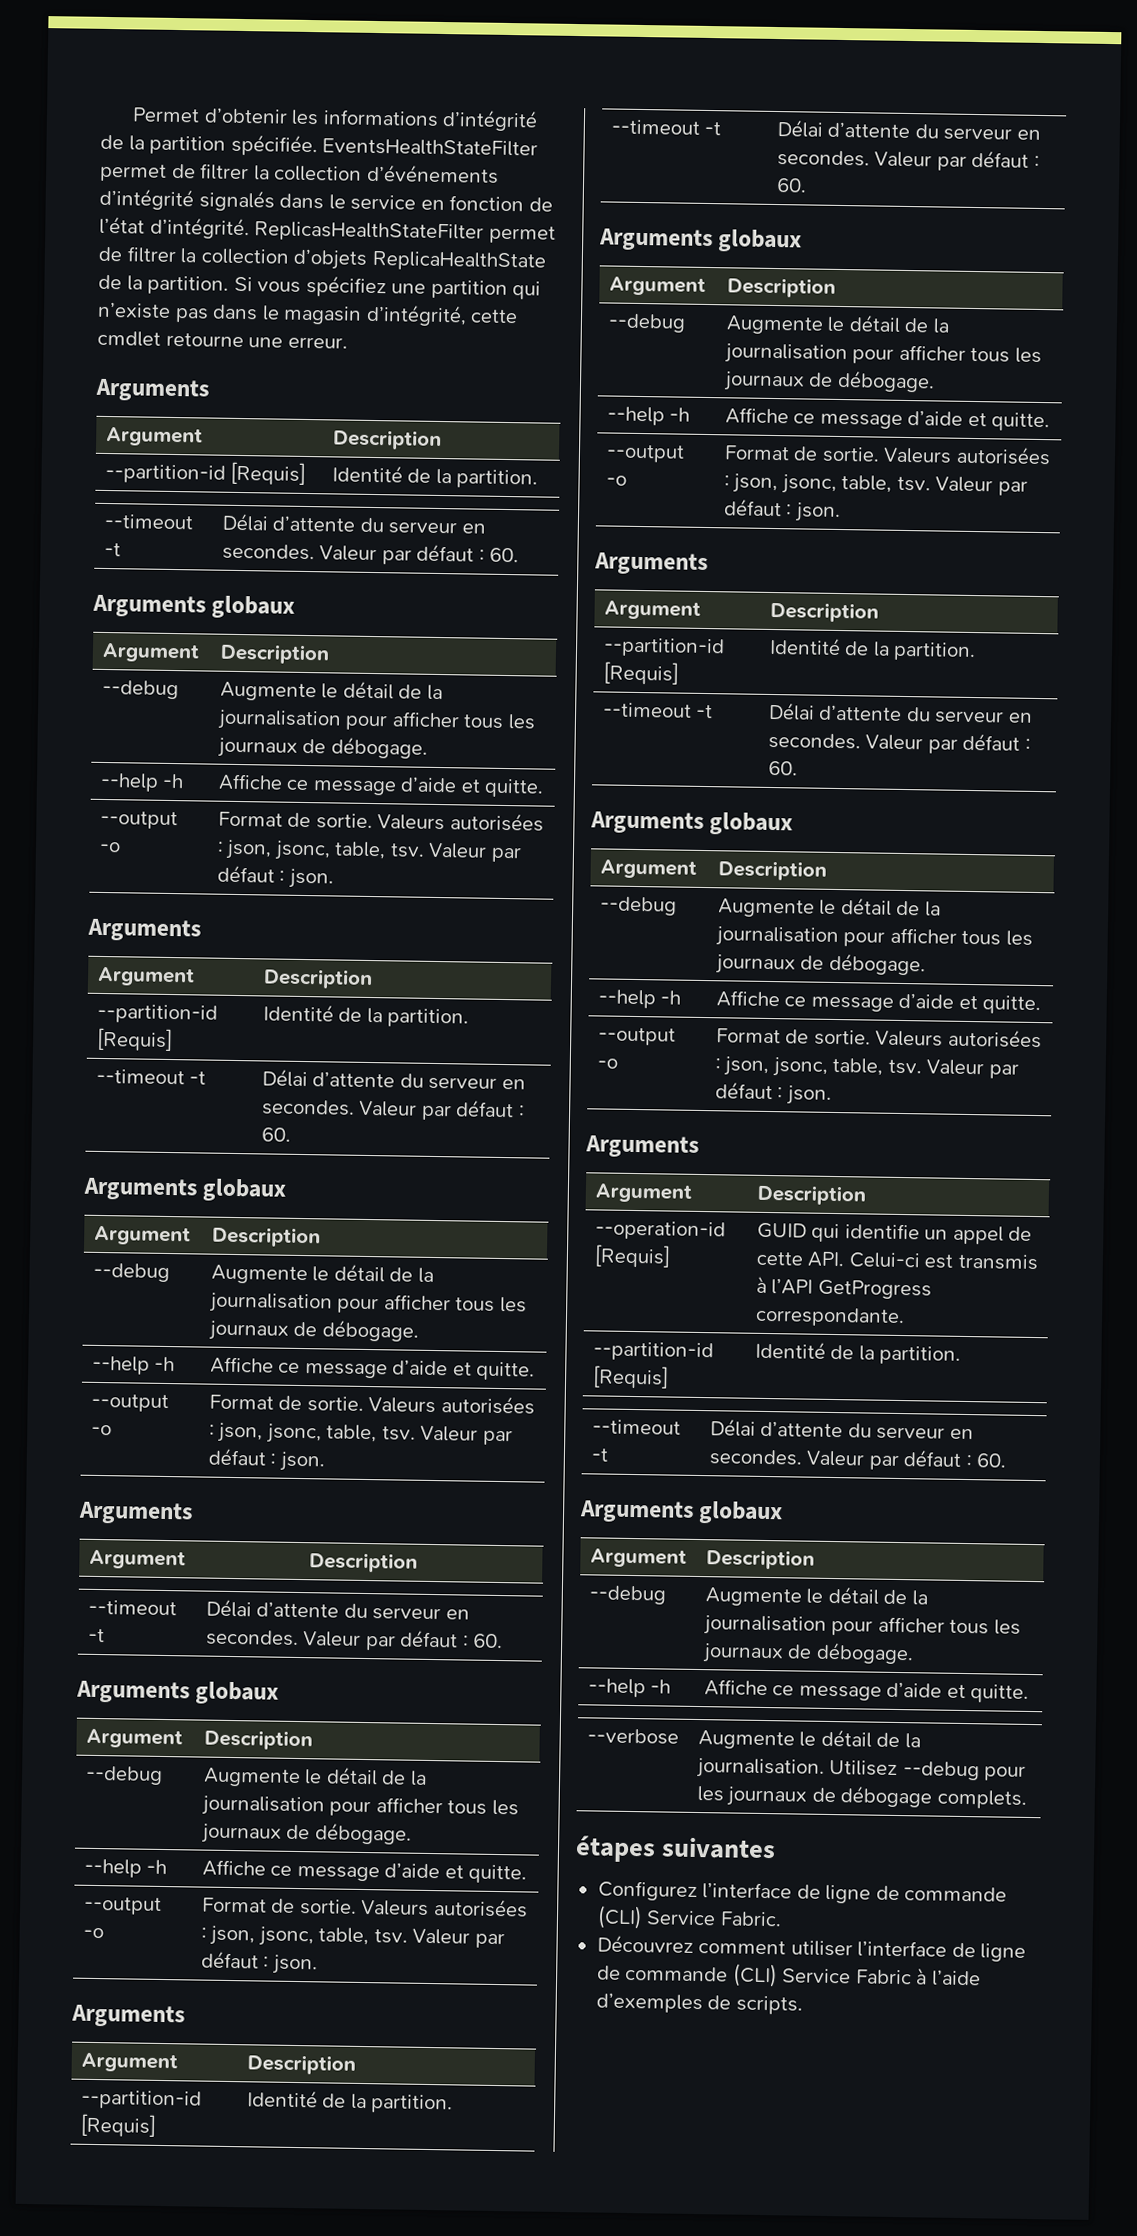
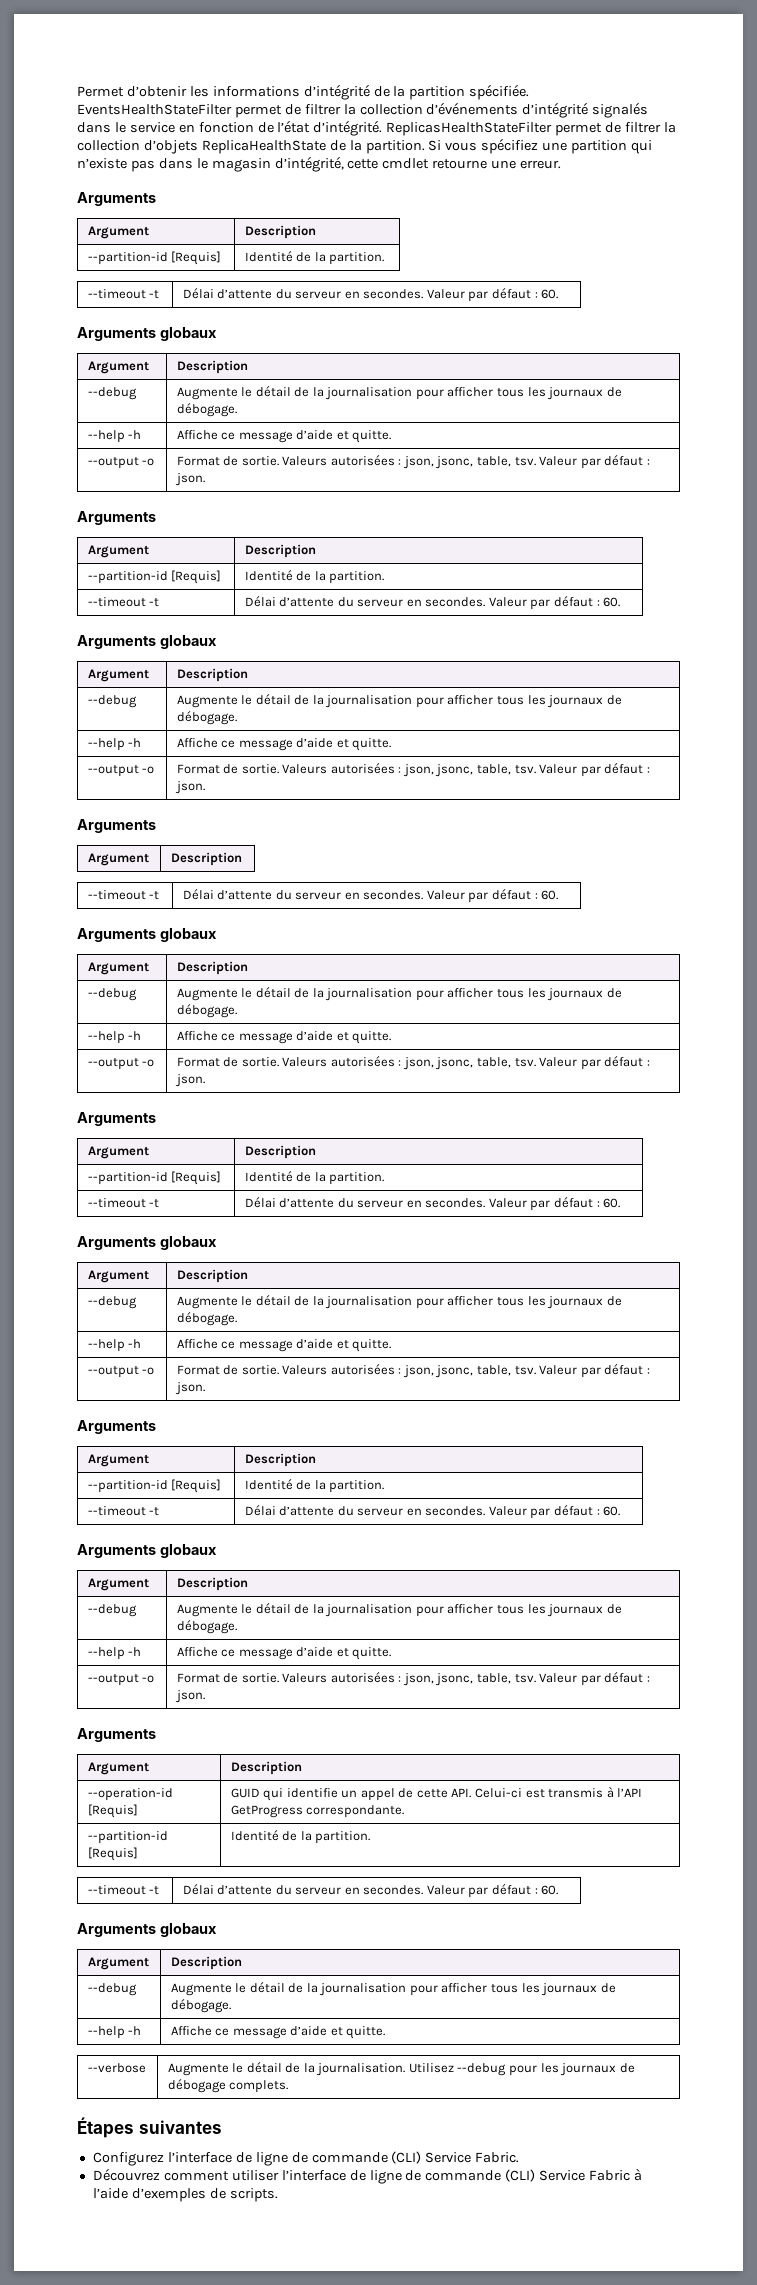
- étapes suivantes
+ Étapes suivantes

